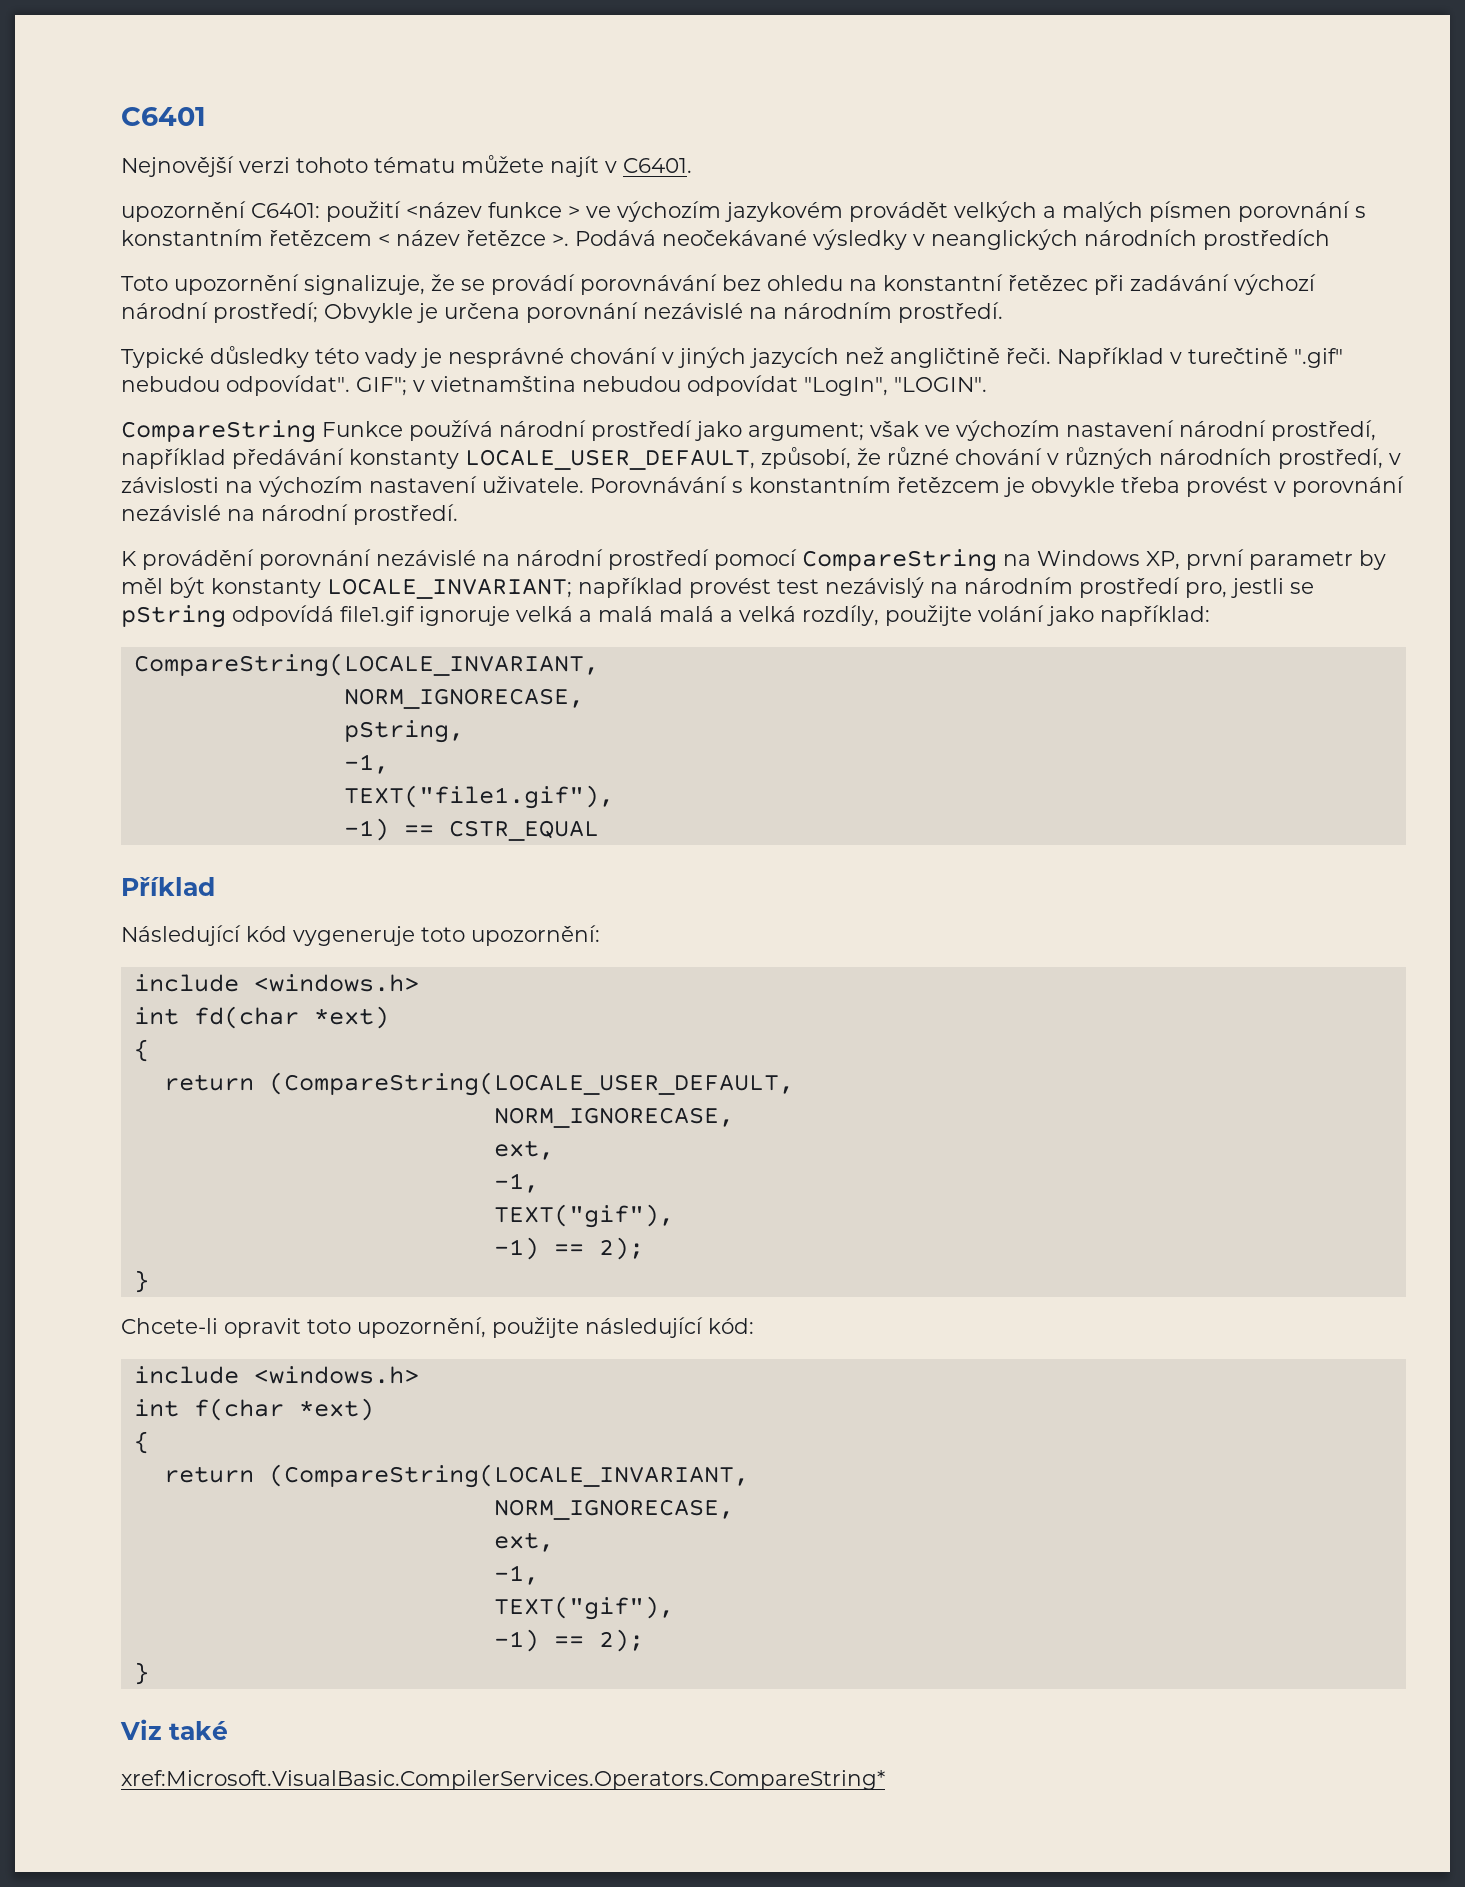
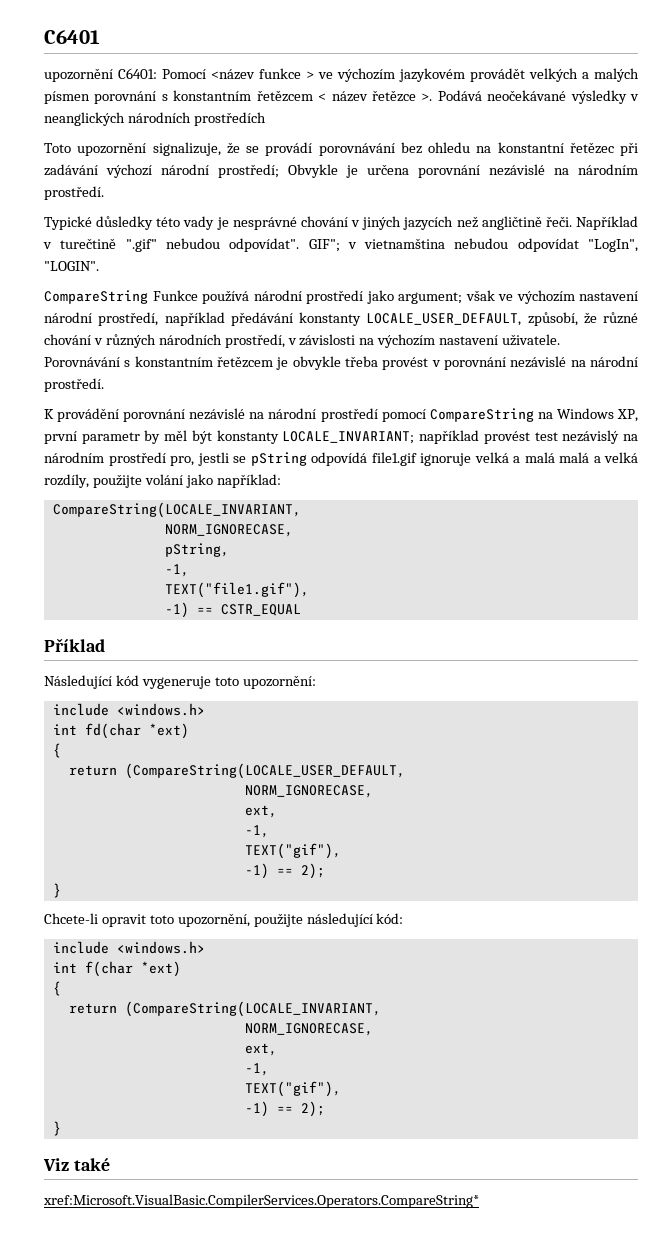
- Nejnovější verzi tohoto tématu můžete najít v C6401.
- upozornění C6401: použití <název funkce > ve výchozím jazykovém provádět velkých a malých písmen porovnání s konstantním řetězcem < název řetězce >.
+ upozornění C6401: Pomocí <název funkce > ve výchozím jazykovém provádět velkých a malých písmen porovnání s konstantním řetězcem < název řetězce >.

